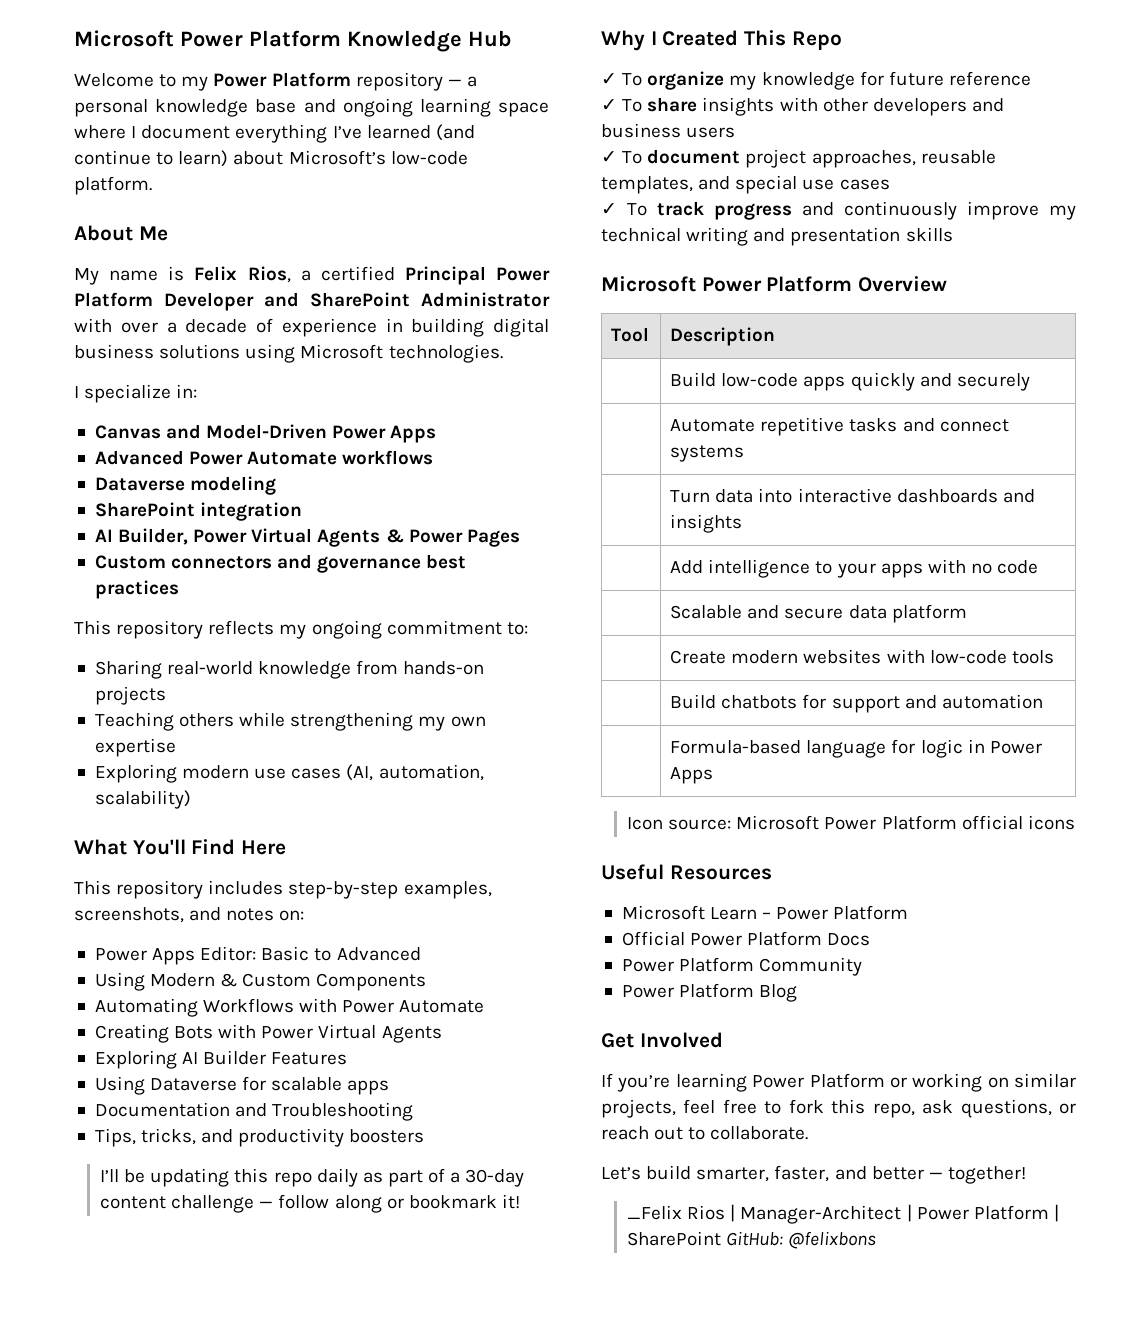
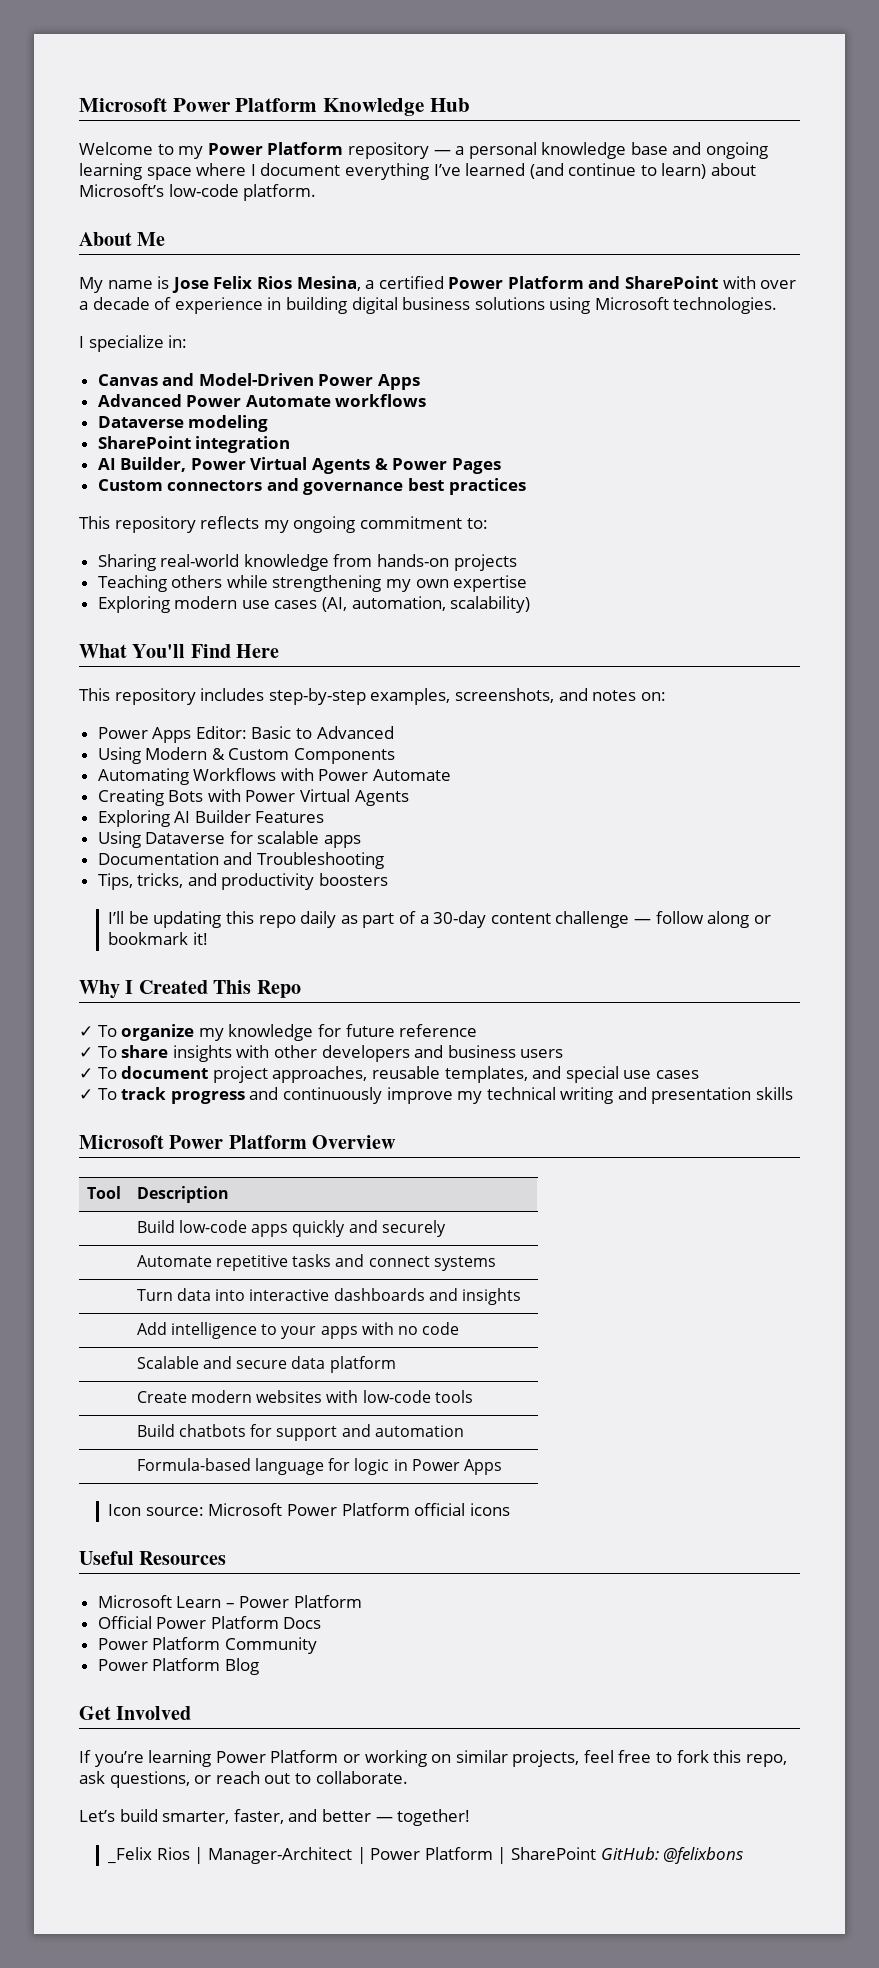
- My name is Felix Rios, a certified Principal Power Platform Developer and SharePoint Administrator with over a decade of experience in building digital business solutions using Microsoft technologies.
+ My name is Jose Felix Rios Mesina, a certified Power Platform and SharePoint with over a decade of experience in building digital business solutions using Microsoft technologies.

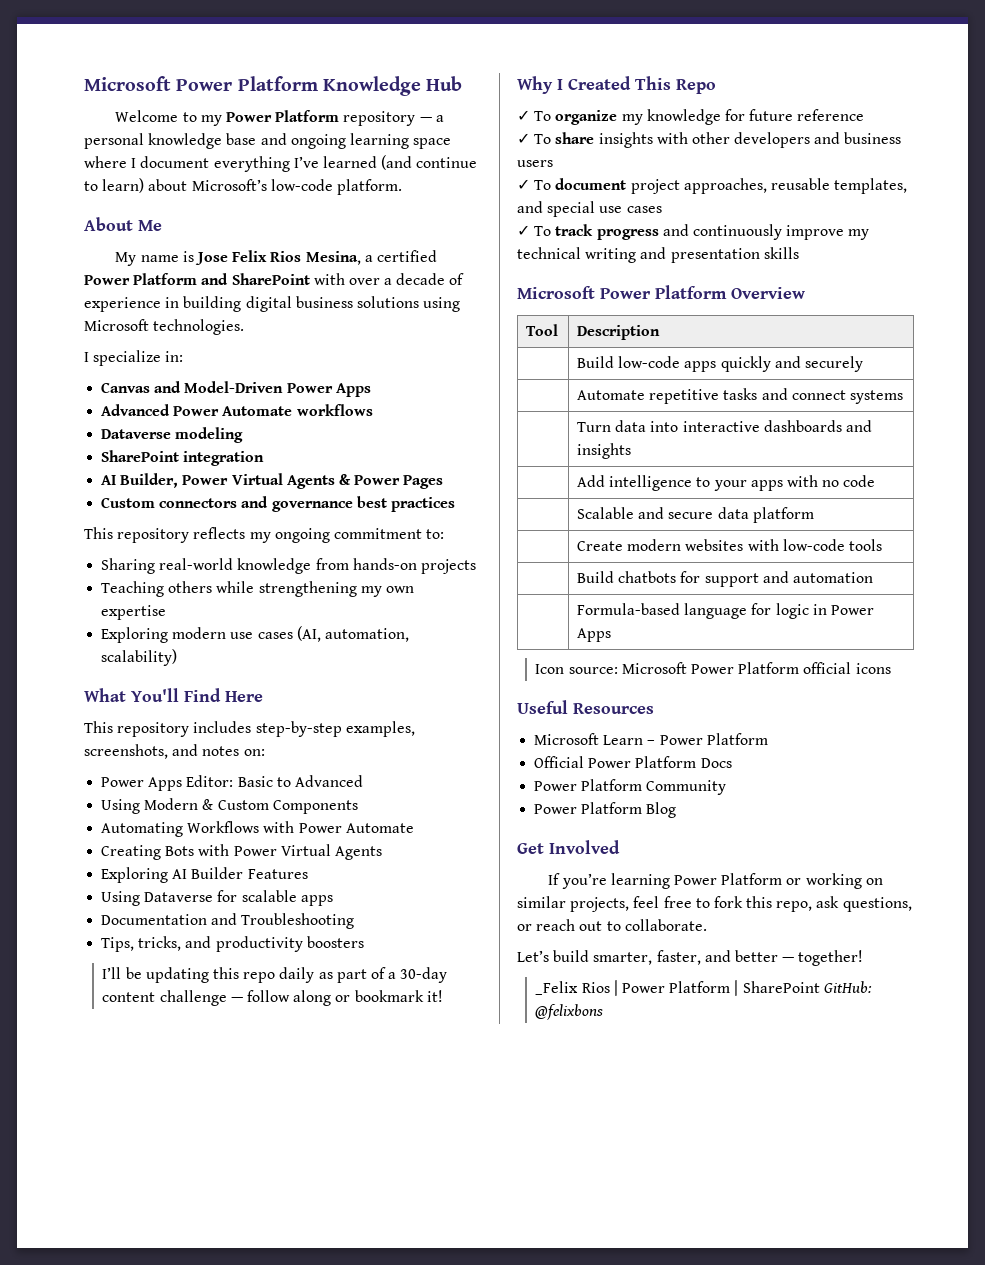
- _Felix Rios | Manager-Architect | Power Platform | SharePoint GitHub: @felixbons
+ _Felix Rios | Power Platform | SharePoint GitHub: @felixbons

